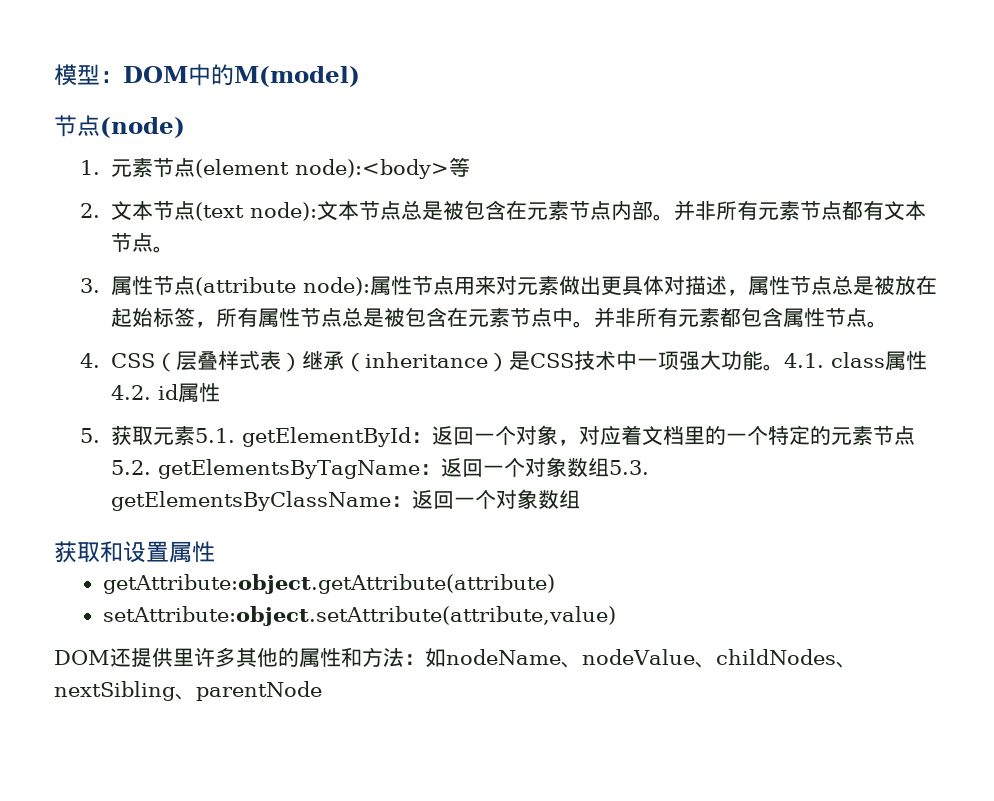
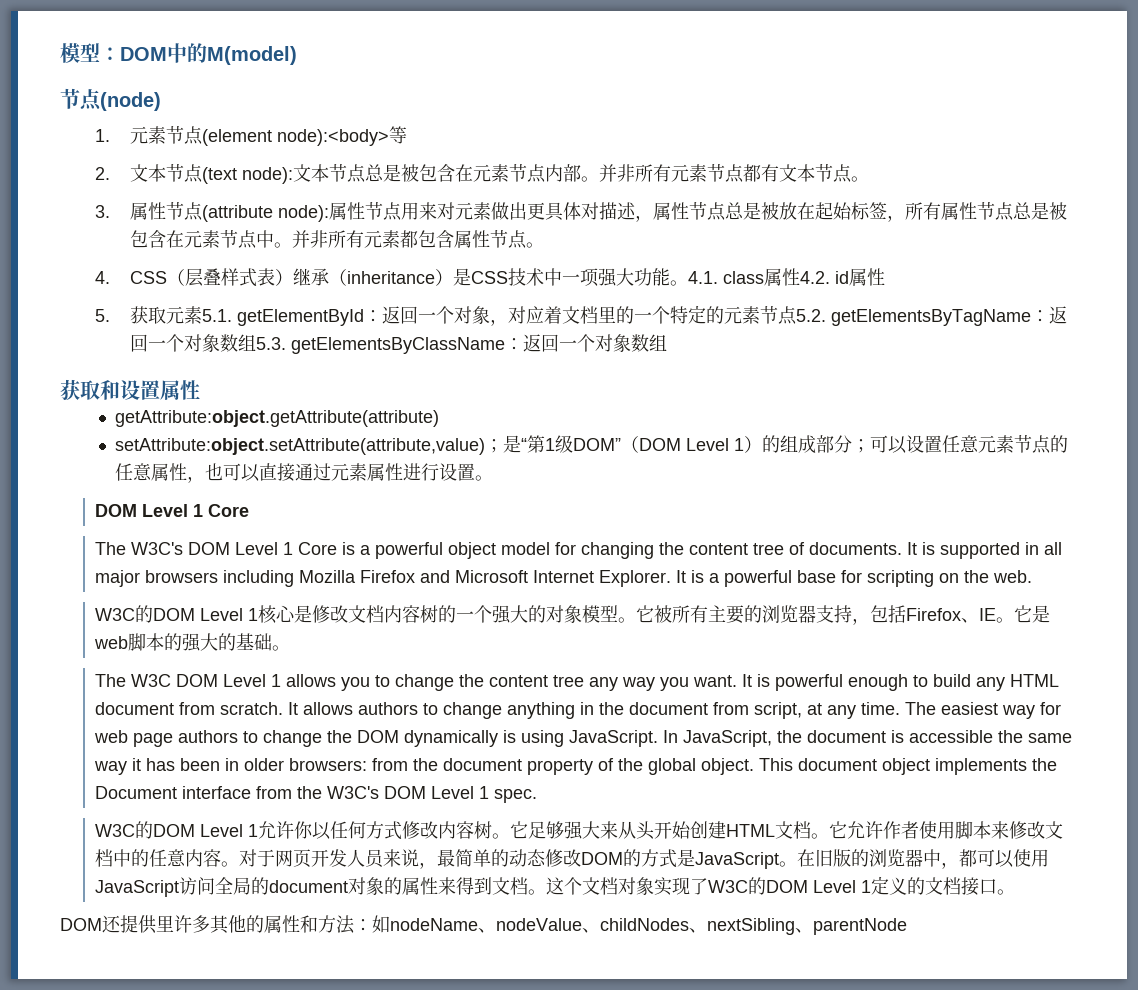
- setAttribute:object.setAttribute(attribute,value)
+ setAttribute:object.setAttribute(attribute,value)；是“第1级DOM”（DOM Level 1）的组成部分；可以设置任意元素节点的任意属性，也可以直接通过元素属性进行设置。
+ DOM Level 1 Core
+ The W3C's DOM Level 1 Core is a powerful object model for changing the content tree of documents. It is supported in all major browsers including Mozilla Firefox and Microsoft Internet Explorer. It is a powerful base for scripting on the web.
+ W3C的DOM Level 1核心是修改文档内容树的一个强大的对象模型。它被所有主要的浏览器支持，包括Firefox、IE。它是web脚本的强大的基础。
+ The W3C DOM Level 1 allows you to change the content tree any way you want. It is powerful enough to build any HTML document from scratch. It allows authors to change anything in the document from script, at any time. The easiest way for web page authors to change the DOM dynamically is using JavaScript. In JavaScript, the document is accessible the same way it has been in older browsers: from the document property of the global object. This document object implements the Document interface from the W3C's DOM Level 1 spec.
+ W3C的DOM Level 1允许你以任何方式修改内容树。它足够强大来从头开始创建HTML文档。它允许作者使用脚本来修改文档中的任意内容。对于网页开发人员来说，最简单的动态修改DOM的方式是JavaScript。在旧版的浏览器中，都可以使用JavaScript访问全局的document对象的属性来得到文档。这个文档对象实现了W3C的DOM Level 1定义的文档接口。

